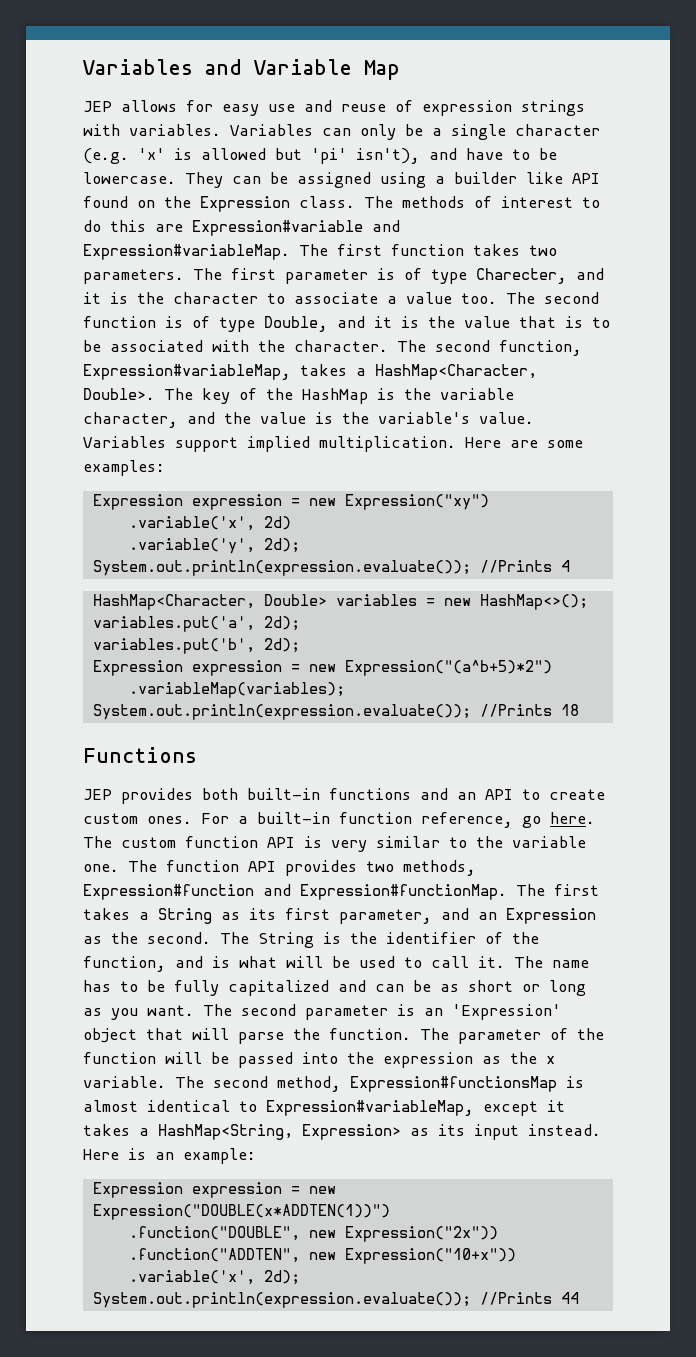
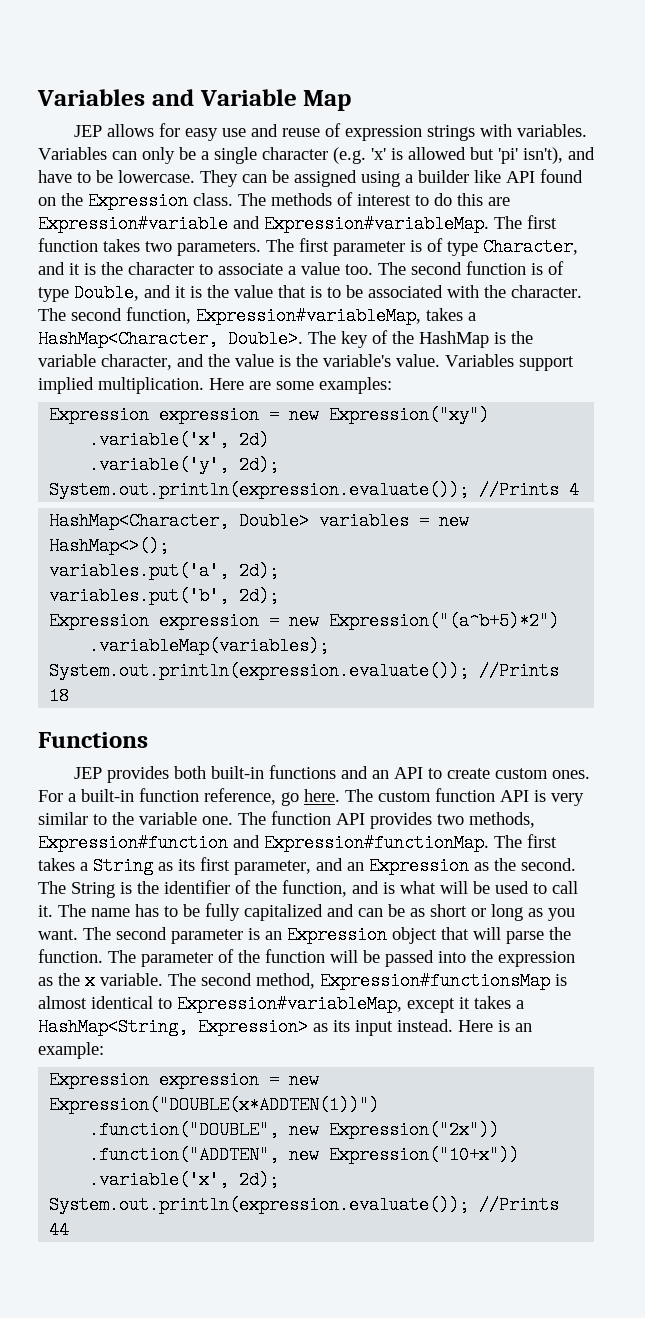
- The first parameter is of type Charecter, and it is the character to associate a value too.
+ The first parameter is of type Character, and it is the character to associate a value too.
- The second parameter is an 'Expression' object that will parse the function.
+ The second parameter is an Expression object that will parse the function.

